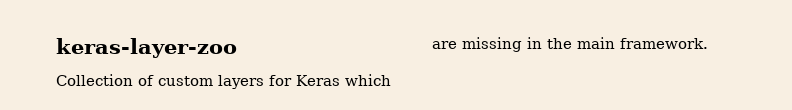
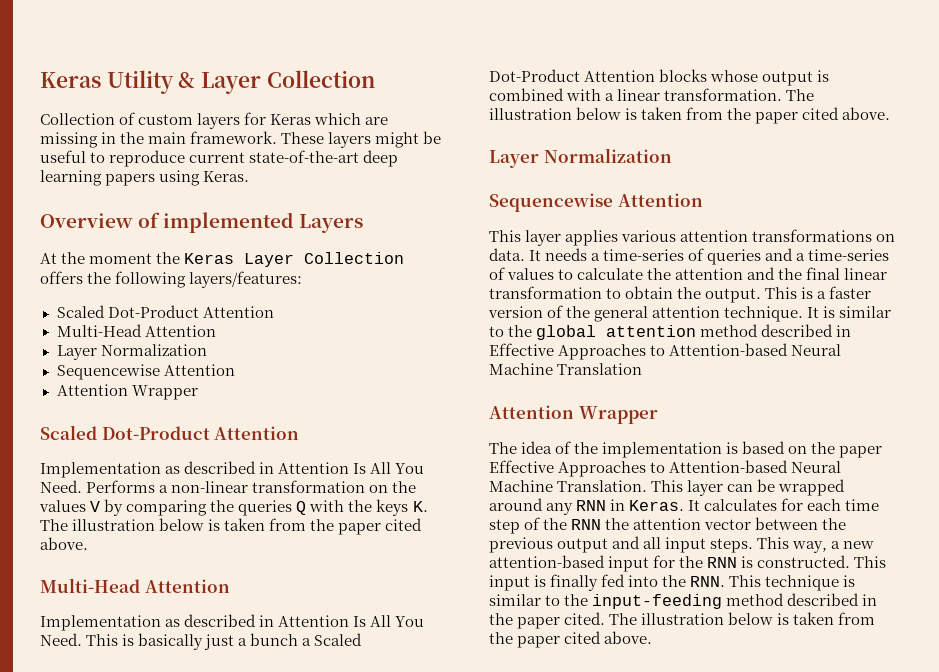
- keras-layer-zoo
+ Keras Utility & Layer Collection
+ These layers might be useful to reproduce current state-of-the-art deep learning papers using Keras.
+ Overview of implemented Layers
+ At the moment the Keras Layer Collection offers the following layers/features:
+ Scaled Dot-Product Attention
+ Multi-Head Attention
+ Layer Normalization
+ Sequencewise Attention
+ Attention Wrapper
+ Scaled Dot-Product Attention
+ Implementation as described in Attention Is All You Need. Performs a non-linear transformation on the values V by comparing the queries Q with the keys K. The illustration below is taken from the paper cited above.
+ Multi-Head Attention
+ Implementation as described in Attention Is All You Need. This is basically just a bunch a Scaled Dot-Product Attention blocks whose output is combined with a linear transformation. The illustration below is taken from the paper cited above.
+ Layer Normalization
+ Sequencewise Attention
+ This layer applies various attention transformations on data. It needs a time-series of queries and a time-series of values to calculate the attention and the final linear transformation to obtain the output. This is a faster version of the general attention technique. It is similar to the global attention method described in Effective Approaches to Attention-based Neural Machine Translation
+ Attention Wrapper
+ The idea of the implementation is based on the paper Effective Approaches to Attention-based Neural Machine Translation. This layer can be wrapped around any RNN in Keras. It calculates for each time step of the RNN the attention vector between the previous output and all input steps. This way, a new attention-based input for the RNN is constructed. This input is finally fed into the RNN. This technique is similar to the input-feeding method described in the paper cited. The illustration below is taken from the paper cited above.

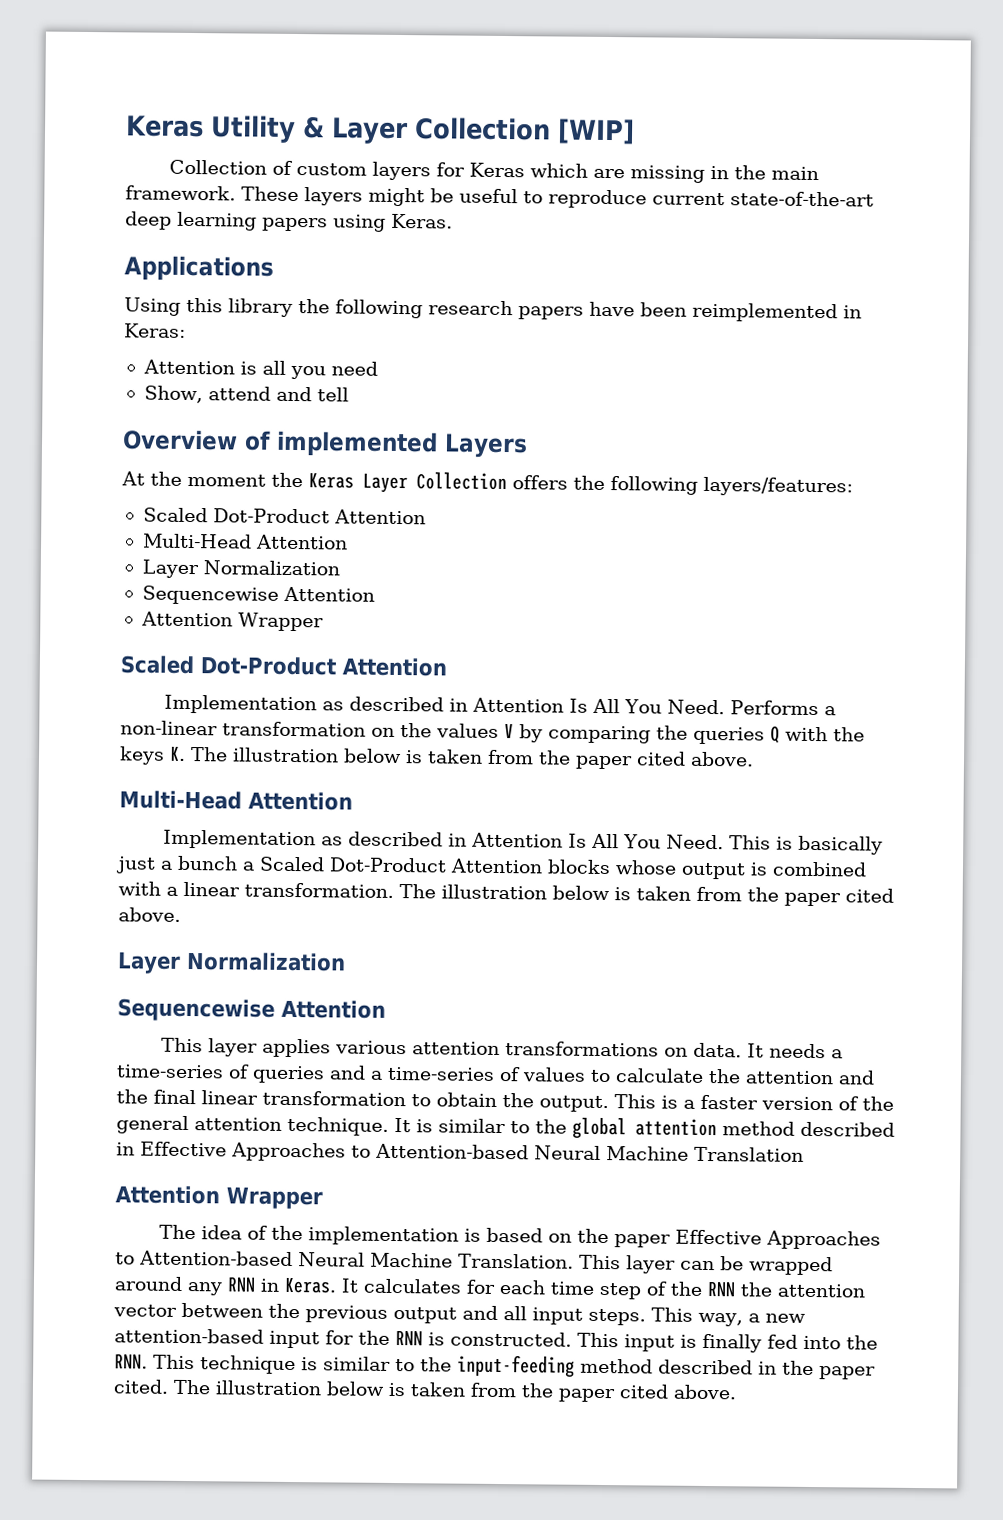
- Keras Utility & Layer Collection
+ Keras Utility & Layer Collection [WIP]
+ Applications
+ Using this library the following research papers have been reimplemented in Keras:
+ Attention is all you need
+ Show, attend and tell

